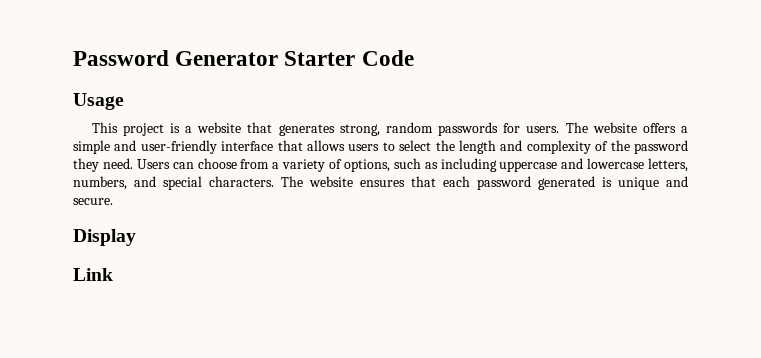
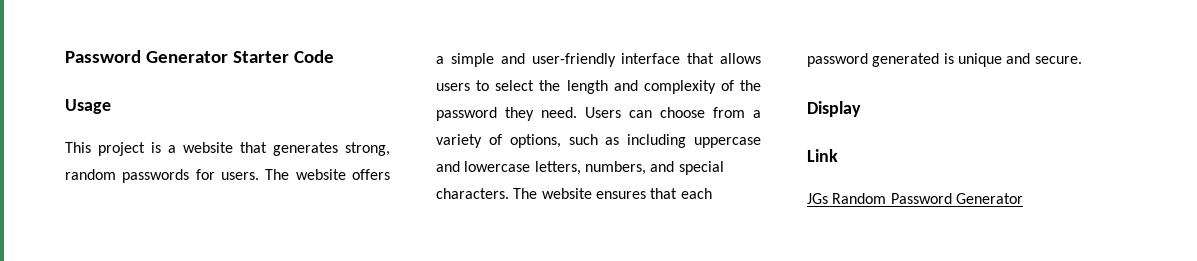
+ JGs Random Password Generator

